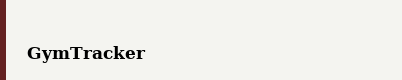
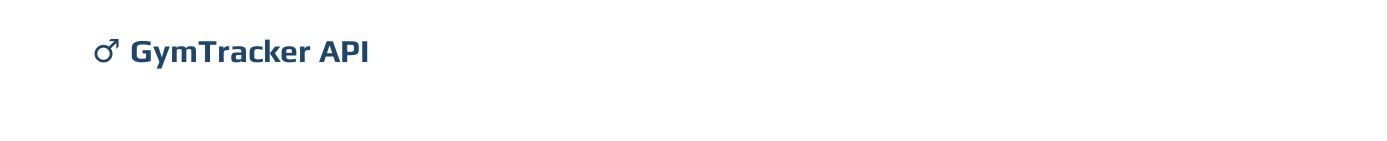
- GymTracker
+ ♂ GymTracker API

